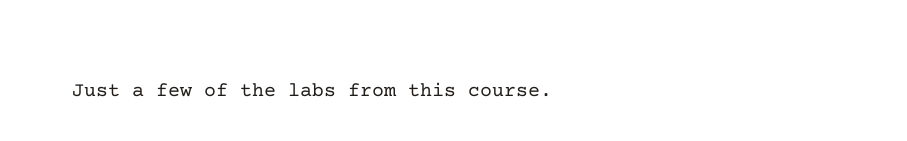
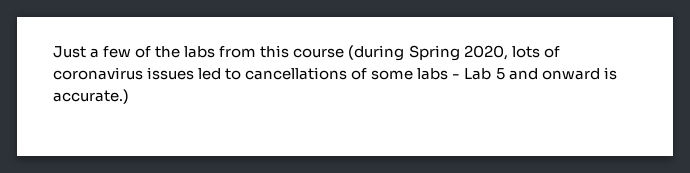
- Just a few of the labs from this course.
+ Just a few of the labs from this course (during Spring 2020, lots of coronavirus issues led to cancellations of some labs - Lab 5 and onward is accurate.)

